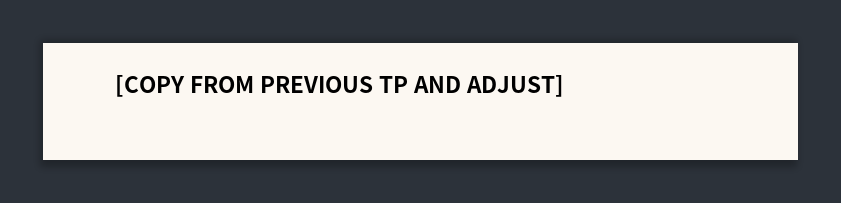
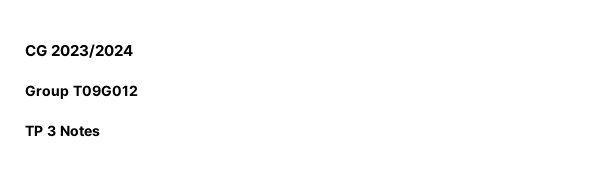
- [COPY FROM PREVIOUS TP AND ADJUST]
+ CG 2023/2024
+ Group T09G012
+ TP 3 Notes

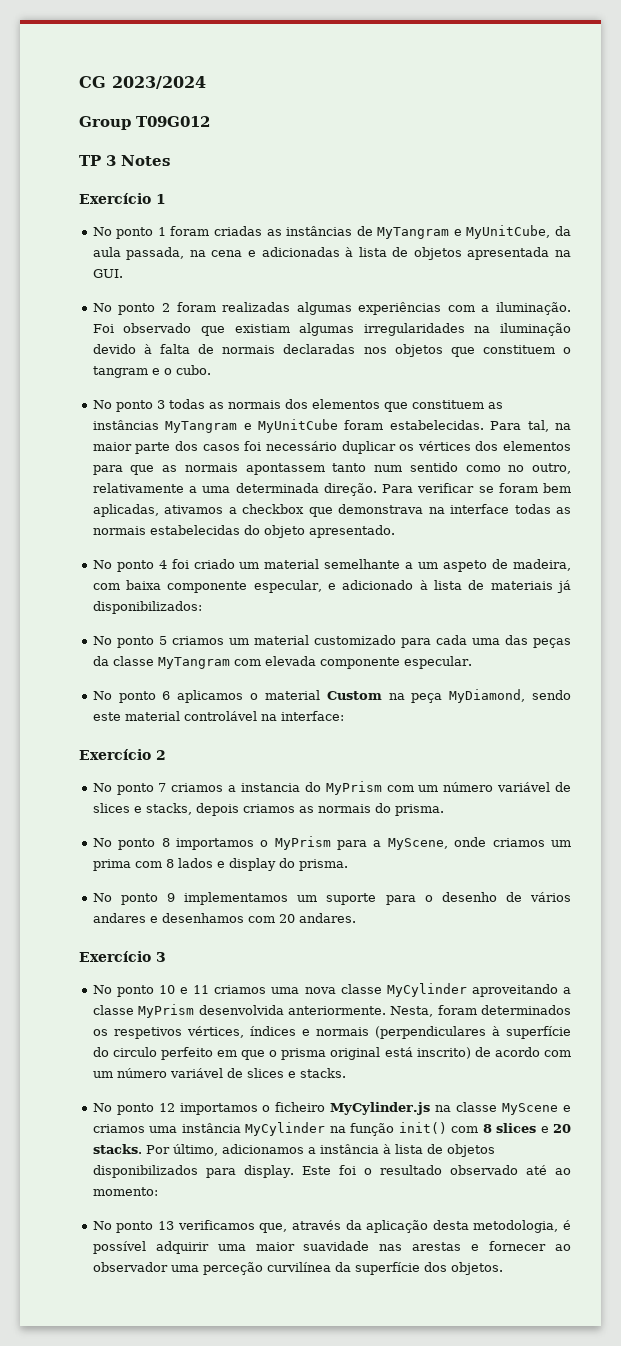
+ Exercício 1
+ No ponto 1 foram criadas as instâncias de MyTangram e MyUnitCube, da aula passada, na cena e adicionadas à lista de objetos apresentada na GUI.
+ No ponto 2 foram realizadas algumas experiências com a iluminação. Foi observado que existiam algumas irregularidades na iluminação devido à falta de normais declaradas nos objetos que constituem o tangram e o cubo.
+ No ponto 3 todas as normais dos elementos que constituem as instâncias MyTangram e MyUnitCube foram estabelecidas. Para tal, na maior parte dos casos foi necessário duplicar os vértices dos elementos para que as normais apontassem tanto num sentido como no outro, relativamente a uma determinada direção. Para verificar se foram bem aplicadas, ativamos a checkbox que demonstrava na interface todas as normais estabelecidas do objeto apresentado.
+ No ponto 4 foi criado um material semelhante a um aspeto de madeira, com baixa componente especular, e adicionado à lista de materiais já disponibilizados:
+ No ponto 5 criamos um material customizado para cada uma das peças da classe MyTangram com elevada componente especular.
+ No ponto 6 aplicamos o material Custom na peça MyDiamond, sendo este material controlável na interface:
+ Exercício 2
+ No ponto 7 criamos a instancia do MyPrism com um número variável de slices e stacks, depois criamos as normais do prisma.
+ No ponto 8 importamos o MyPrism para a MyScene, onde criamos um prima com 8 lados e display do prisma.
+ No ponto 9 implementamos um suporte para o desenho de vários andares e desenhamos com 20 andares.
+ Exercício 3
+ No ponto 10 e 11 criamos uma nova classe MyCylinder aproveitando a classe MyPrism desenvolvida anteriormente. Nesta, foram determinados os respetivos vértices, índices e normais (perpendiculares à superfície do circulo perfeito em que o prisma original está inscrito) de acordo com um número variável de slices e stacks.
+ No ponto 12 importamos o ficheiro MyCylinder.js na classe MyScene e criamos uma instância MyCylinder na função init() com 8 slices e 20 stacks. Por último, adicionamos a instância à lista de objetos disponibilizados para display. Este foi o resultado observado até ao momento:
+ No ponto 13 verificamos que, através da aplicação desta metodologia, é possível adquirir uma maior suavidade nas arestas e fornecer ao observador uma perceção curvilínea da superfície dos objetos.

